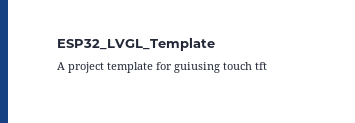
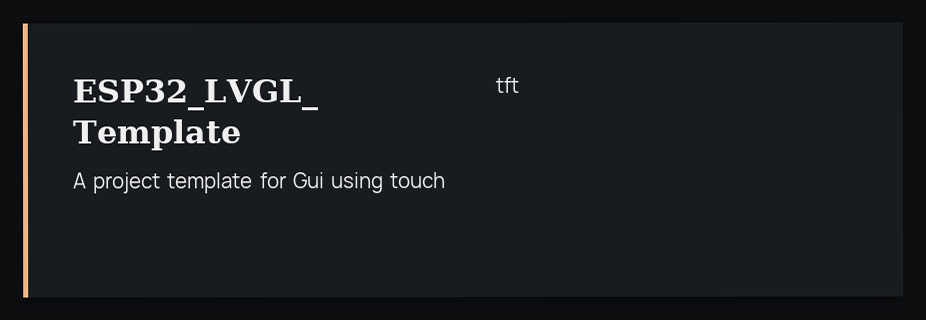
- A project template for guiusing touch tft
+ A project template for Gui using touch tft

